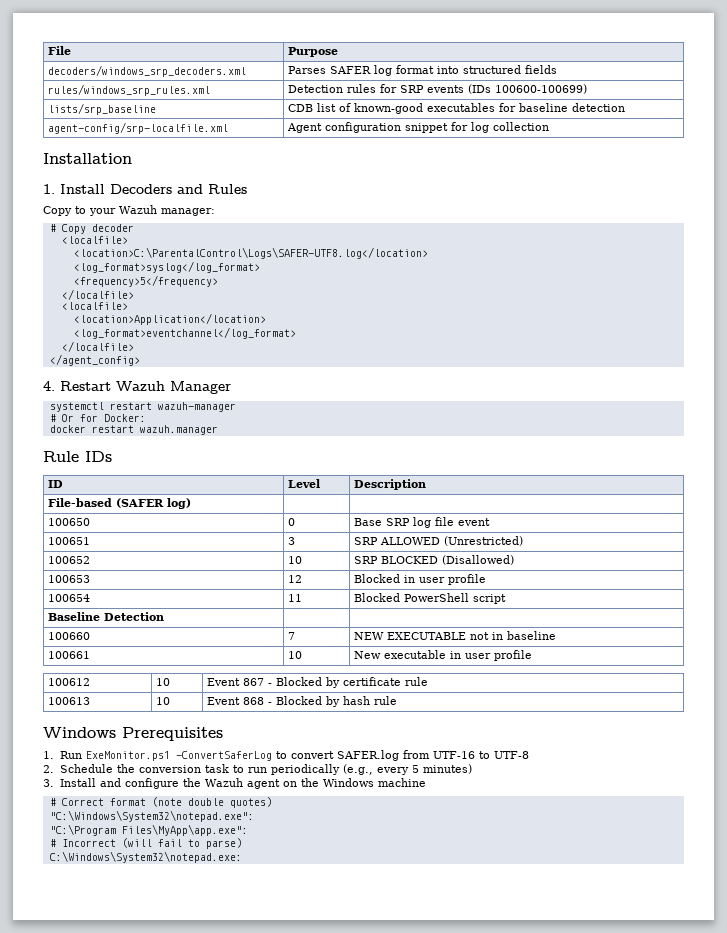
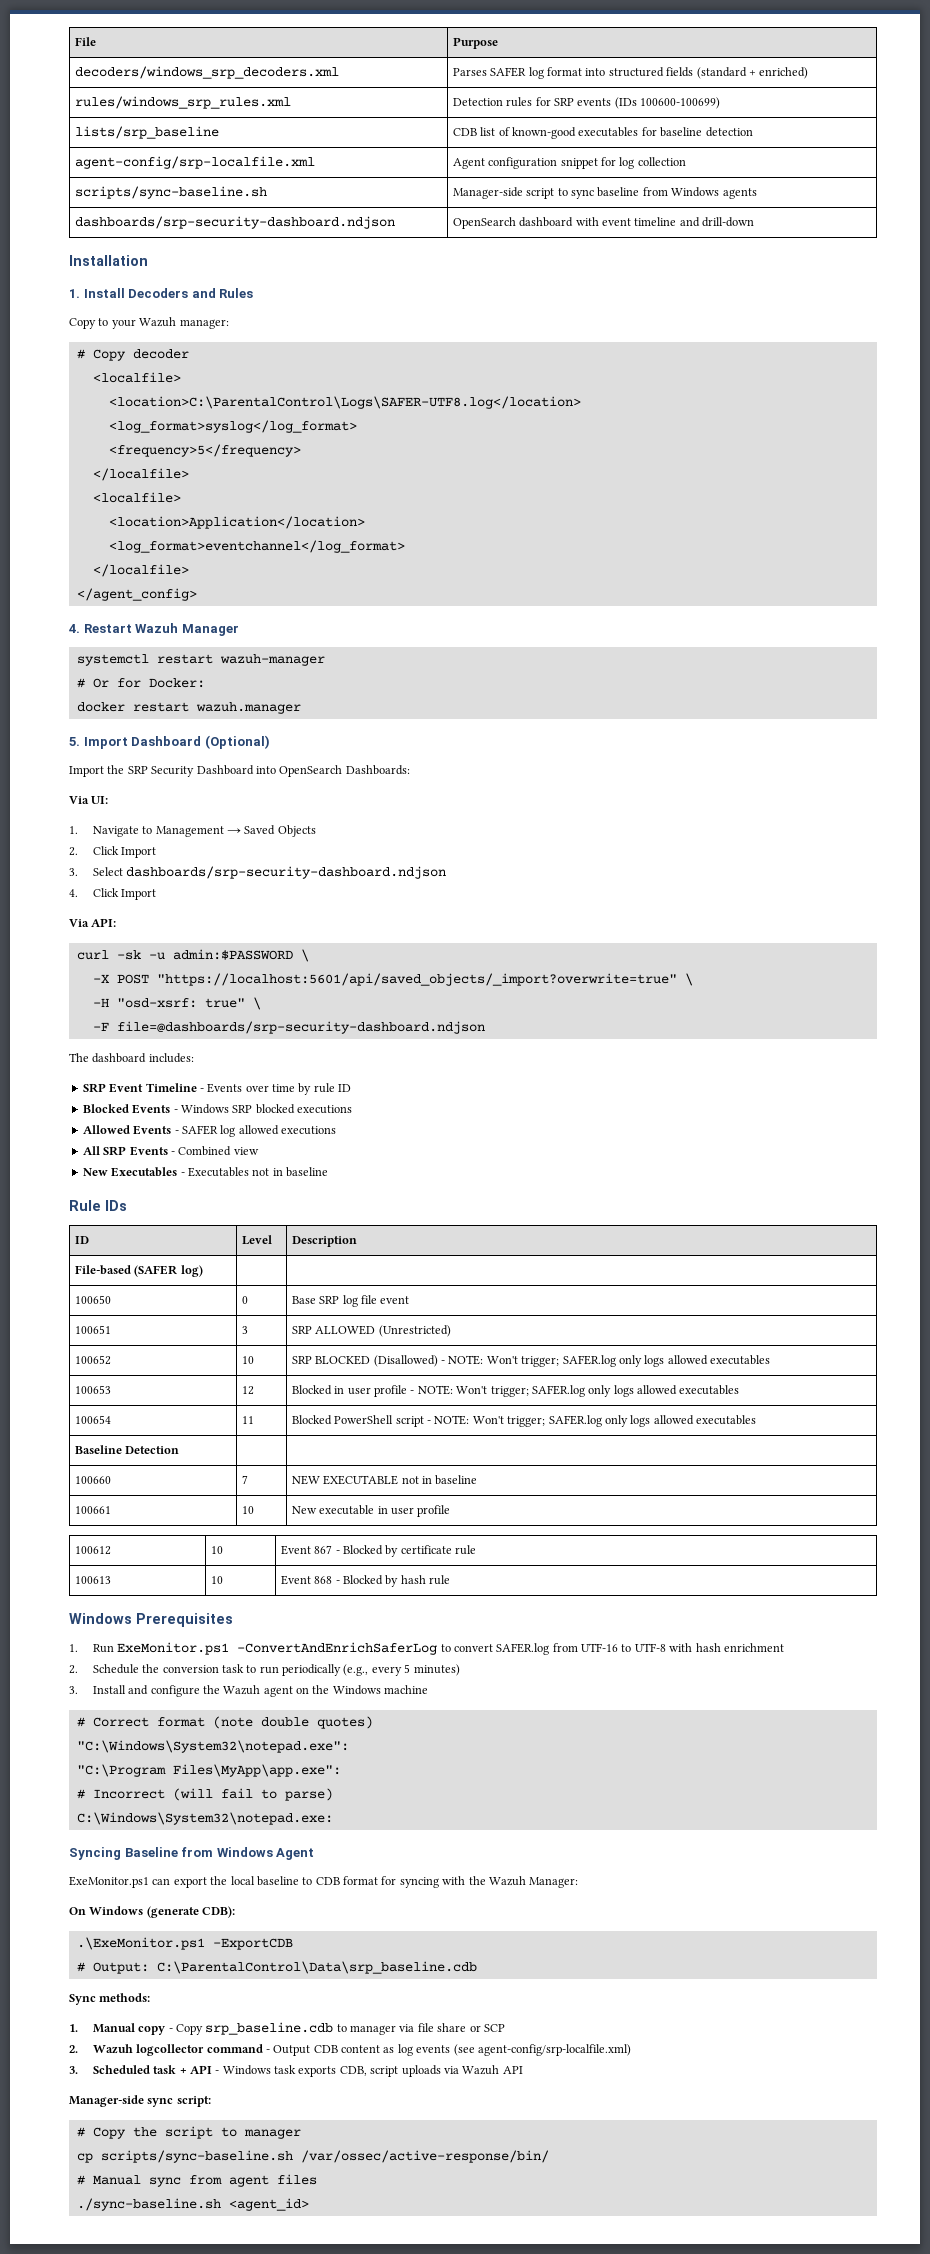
- decoders/windows_srp_decoders.xml | Parses SAFER log format into structured fields
+ decoders/windows_srp_decoders.xml | Parses SAFER log format into structured fields (standard + enriched)
+ scripts/sync-baseline.sh | Manager-side script to sync baseline from Windows agents
+ dashboards/srp-security-dashboard.ndjson | OpenSearch dashboard with event timeline and drill-down
+ 5. Import Dashboard (Optional)
+ Import the SRP Security Dashboard into OpenSearch Dashboards:
+ Via UI:
+ 1. Navigate to Management → Saved Objects
+ 2. Click Import
+ 3. Select dashboards/srp-security-dashboard.ndjson
+ 4. Click Import
+ Via API:
+ curl -sk -u admin:$PASSWORD \
+ -X POST "https://localhost:5601/api/saved_objects/_import?overwrite=true" \
+ -H "osd-xsrf: true" \
+ -F file=@dashboards/srp-security-dashboard.ndjson
+ The dashboard includes:
+ SRP Event Timeline - Events over time by rule ID
+ Blocked Events - Windows SRP blocked executions
+ Allowed Events - SAFER log allowed executions
+ All SRP Events - Combined view
+ New Executables - Executables not in baseline
- 100652 | 10 | SRP BLOCKED (Disallowed)
+ 100652 | 10 | SRP BLOCKED (Disallowed) - NOTE: Won't trigger; SAFER.log only logs allowed executables
- 100653 | 12 | Blocked in user profile
+ 100653 | 12 | Blocked in user profile - NOTE: Won't trigger; SAFER.log only logs allowed executables
- 100654 | 11 | Blocked PowerShell script
+ 100654 | 11 | Blocked PowerShell script - NOTE: Won't trigger; SAFER.log only logs allowed executables
- 1. Run ExeMonitor.ps1 -ConvertSaferLog to convert SAFER.log from UTF-16 to UTF-8
+ 1. Run ExeMonitor.ps1 -ConvertAndEnrichSaferLog to convert SAFER.log from UTF-16 to UTF-8 with hash enrichment
+ Syncing Baseline from Windows Agent
+ ExeMonitor.ps1 can export the local baseline to CDB format for syncing with the Wazuh Manager:
+ On Windows (generate CDB):
+ .\ExeMonitor.ps1 -ExportCDB
+ # Output: C:\ParentalControl\Data\srp_baseline.cdb
+ Sync methods:
+ 1. Manual copy - Copy srp_baseline.cdb to manager via file share or SCP
+ 2. Wazuh logcollector command - Output CDB content as log events (see agent-config/srp-localfile.xml)
+ 3. Scheduled task + API - Windows task exports CDB, script uploads via Wazuh API
+ Manager-side sync script:
+ # Copy the script to manager
+ cp scripts/sync-baseline.sh /var/ossec/active-response/bin/
+ # Manual sync from agent files
+ ./sync-baseline.sh <agent_id>

